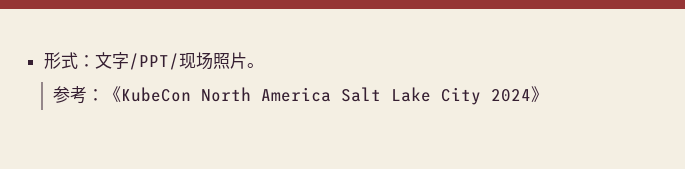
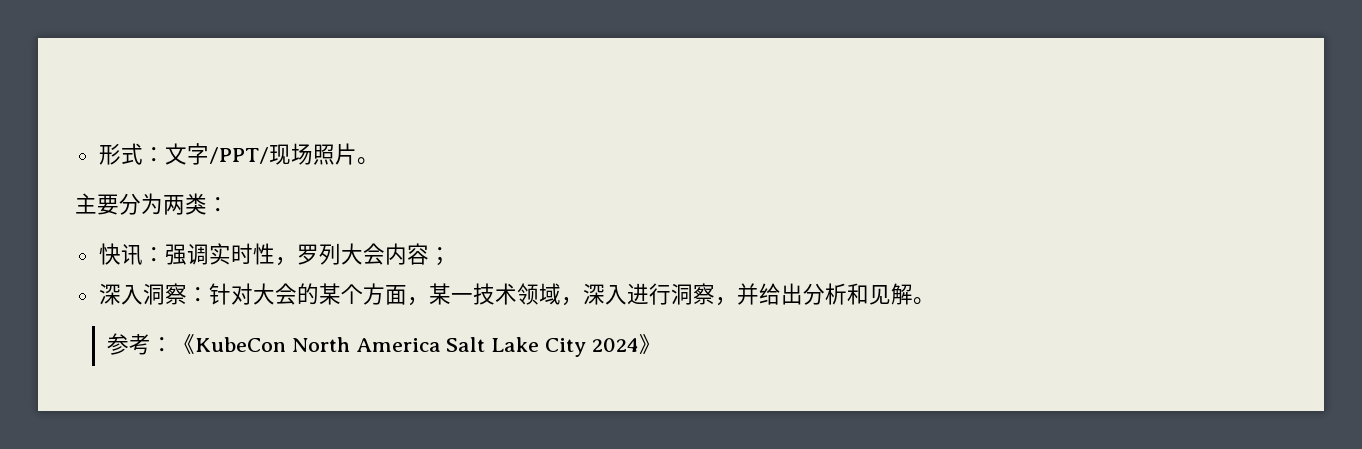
+ 主要分为两类：
+ 快讯：强调实时性，罗列大会内容；
+ 深入洞察：针对大会的某个方面，某一技术领域，深入进行洞察，并给出分析和见解。

